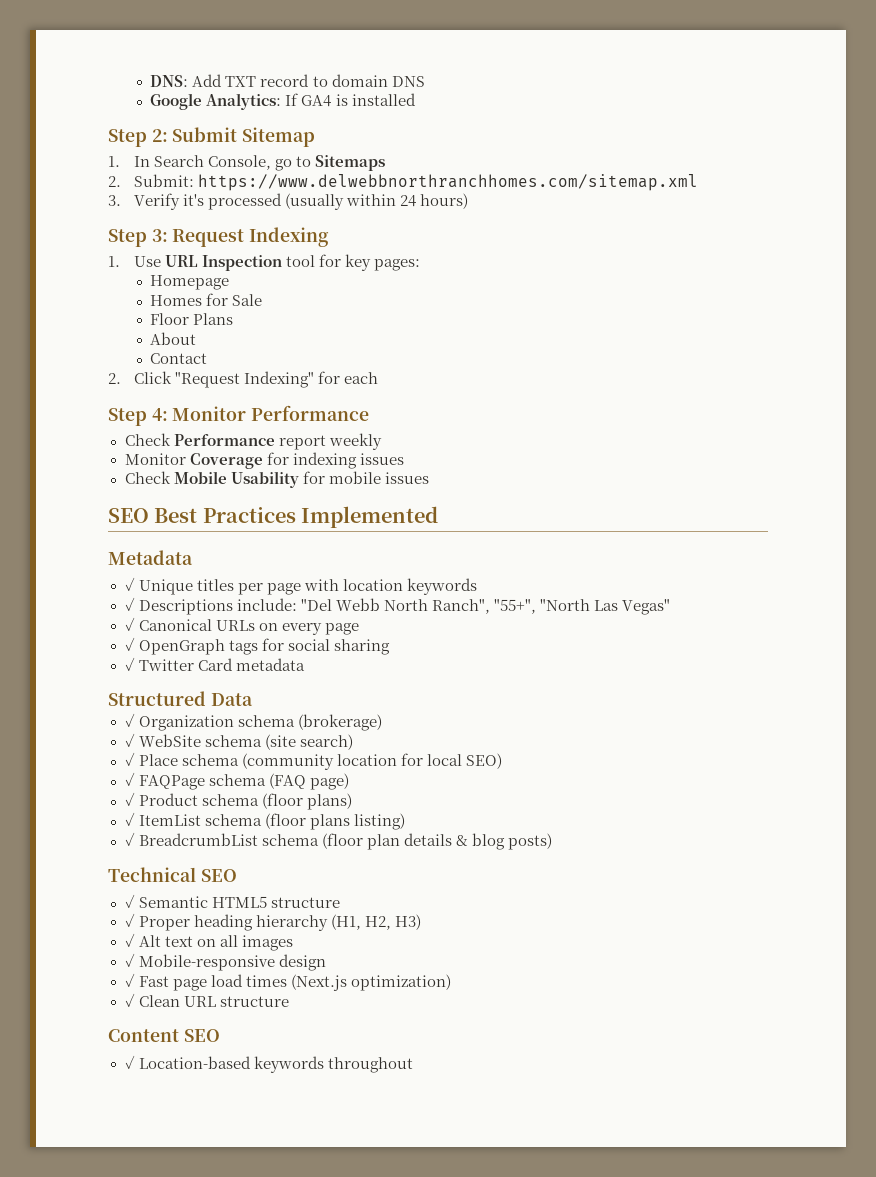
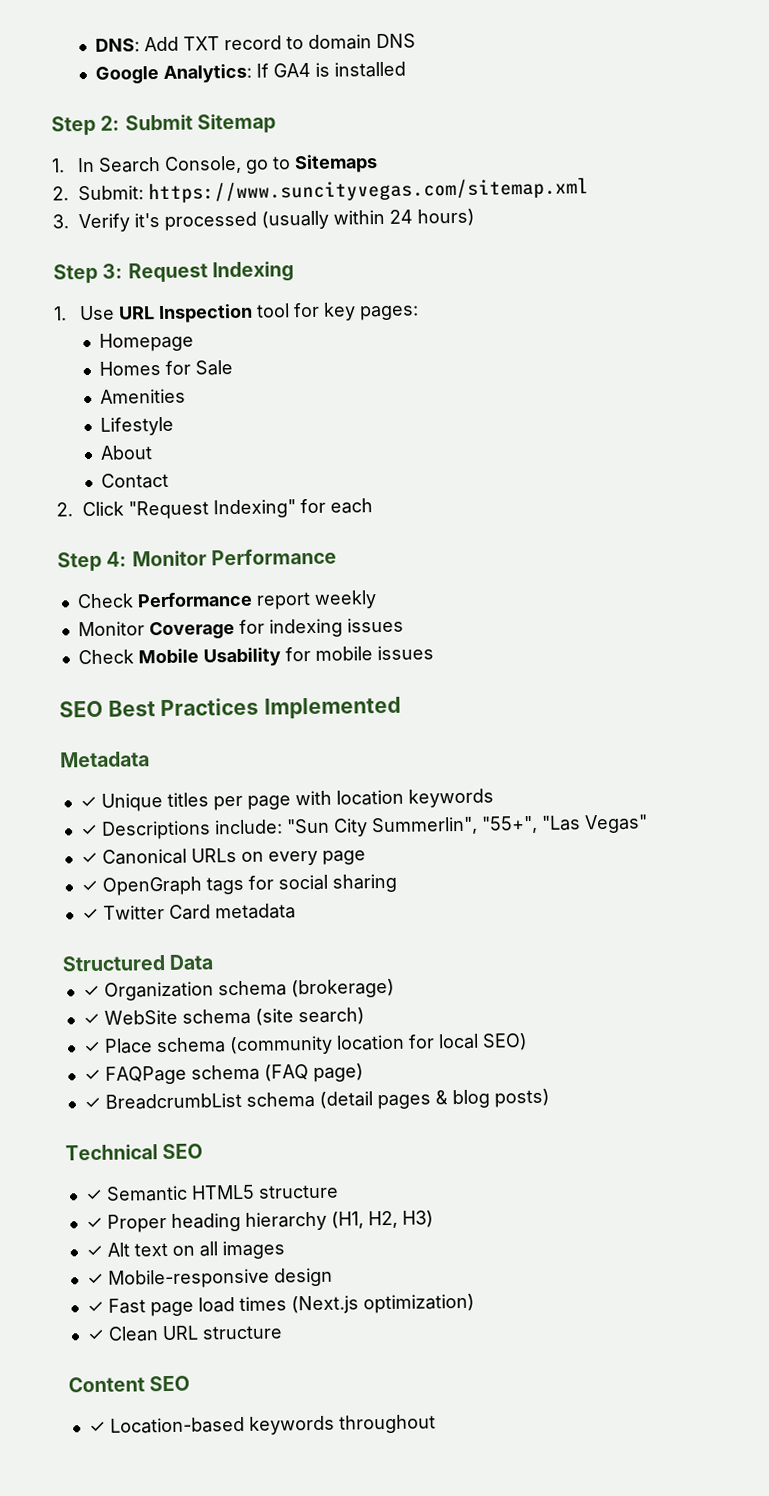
- 2. Submit: https://www.delwebbnorthranchhomes.com/sitemap.xml
+ 2. Submit: https://www.suncityvegas.com/sitemap.xml
- Floor Plans
+ Amenities
+ Lifestyle
- ✓ Descriptions include: "Del Webb North Ranch", "55+", "North Las Vegas"
+ ✓ Descriptions include: "Sun City Summerlin", "55+", "Las Vegas"
- ✓ Product schema (floor plans)
- ✓ ItemList schema (floor plans listing)
- ✓ BreadcrumbList schema (floor plan details & blog posts)
+ ✓ BreadcrumbList schema (detail pages & blog posts)

